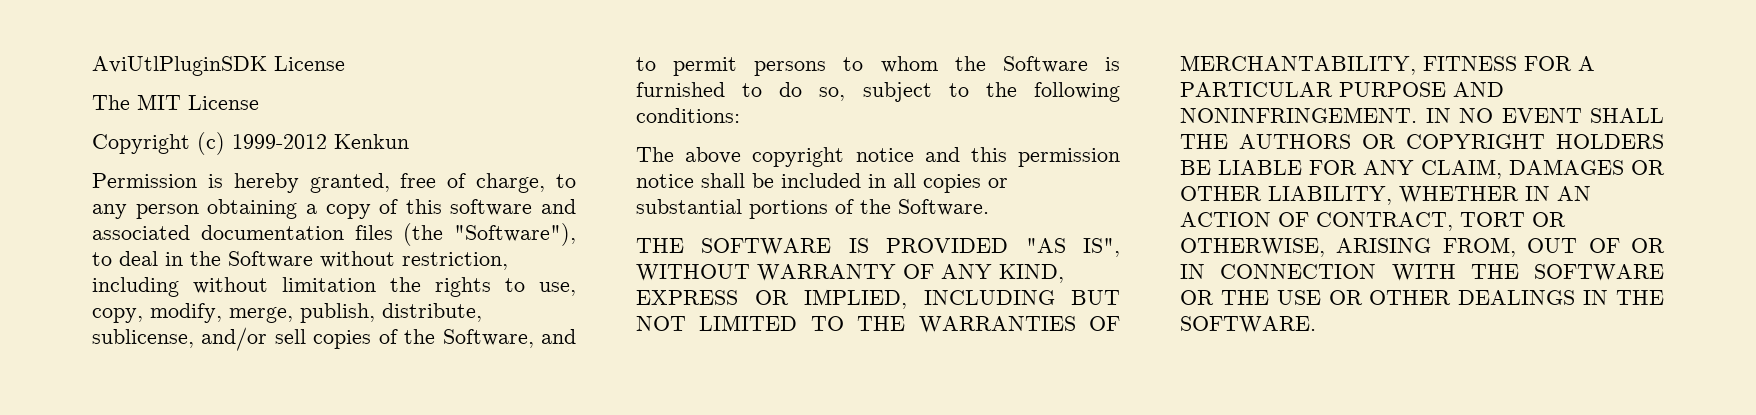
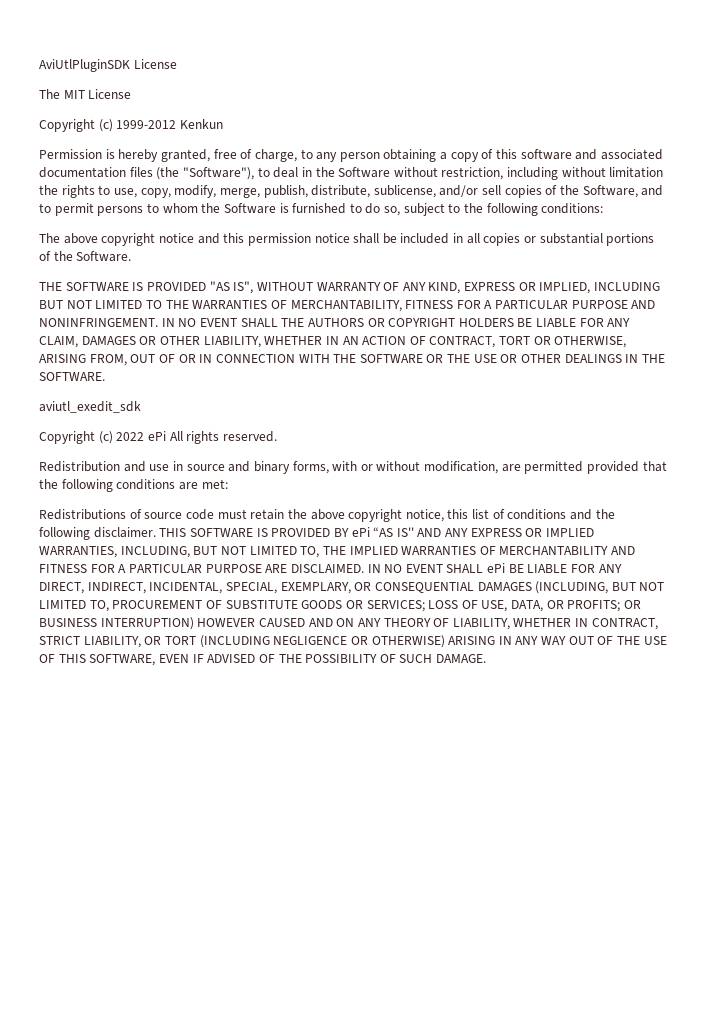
+ aviutl_exedit_sdk
+ Copyright (c) 2022 ePi All rights reserved.
+ Redistribution and use in source and binary forms, with or without modification, are permitted provided that the following conditions are met:
+ Redistributions of source code must retain the above copyright notice, this list of conditions and the following disclaimer. THIS SOFTWARE IS PROVIDED BY ePi “AS IS'' AND ANY EXPRESS OR IMPLIED WARRANTIES, INCLUDING, BUT NOT LIMITED TO, THE IMPLIED WARRANTIES OF MERCHANTABILITY AND FITNESS FOR A PARTICULAR PURPOSE ARE DISCLAIMED. IN NO EVENT SHALL ePi BE LIABLE FOR ANY DIRECT, INDIRECT, INCIDENTAL, SPECIAL, EXEMPLARY, OR CONSEQUENTIAL DAMAGES (INCLUDING, BUT NOT LIMITED TO, PROCUREMENT OF SUBSTITUTE GOODS OR SERVICES; LOSS OF USE, DATA, OR PROFITS; OR BUSINESS INTERRUPTION) HOWEVER CAUSED AND ON ANY THEORY OF LIABILITY, WHETHER IN CONTRACT, STRICT LIABILITY, OR TORT (INCLUDING NEGLIGENCE OR OTHERWISE) ARISING IN ANY WAY OUT OF THE USE OF THIS SOFTWARE, EVEN IF ADVISED OF THE POSSIBILITY OF SUCH DAMAGE.

